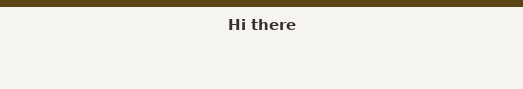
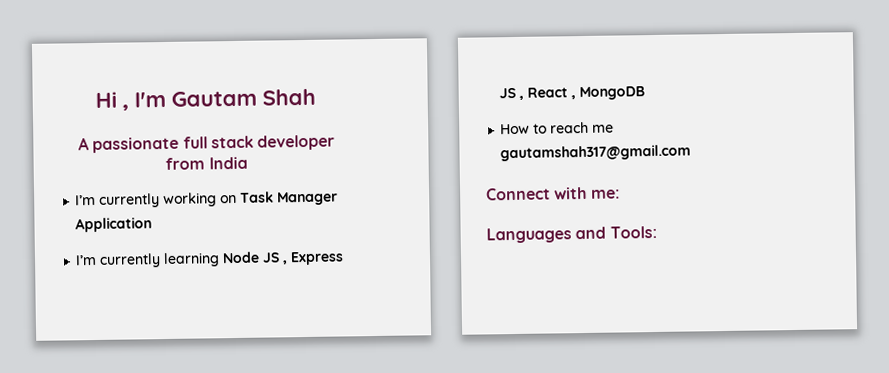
- Hi there
+ Hi , I'm Gautam Shah
+ A passionate full stack developer from India
+ I’m currently working on Task Manager Application
+ I’m currently learning Node JS , Express JS , React , MongoDB
+ How to reach me gautamshah317@gmail.com
+ Connect with me:
+ Languages and Tools:

